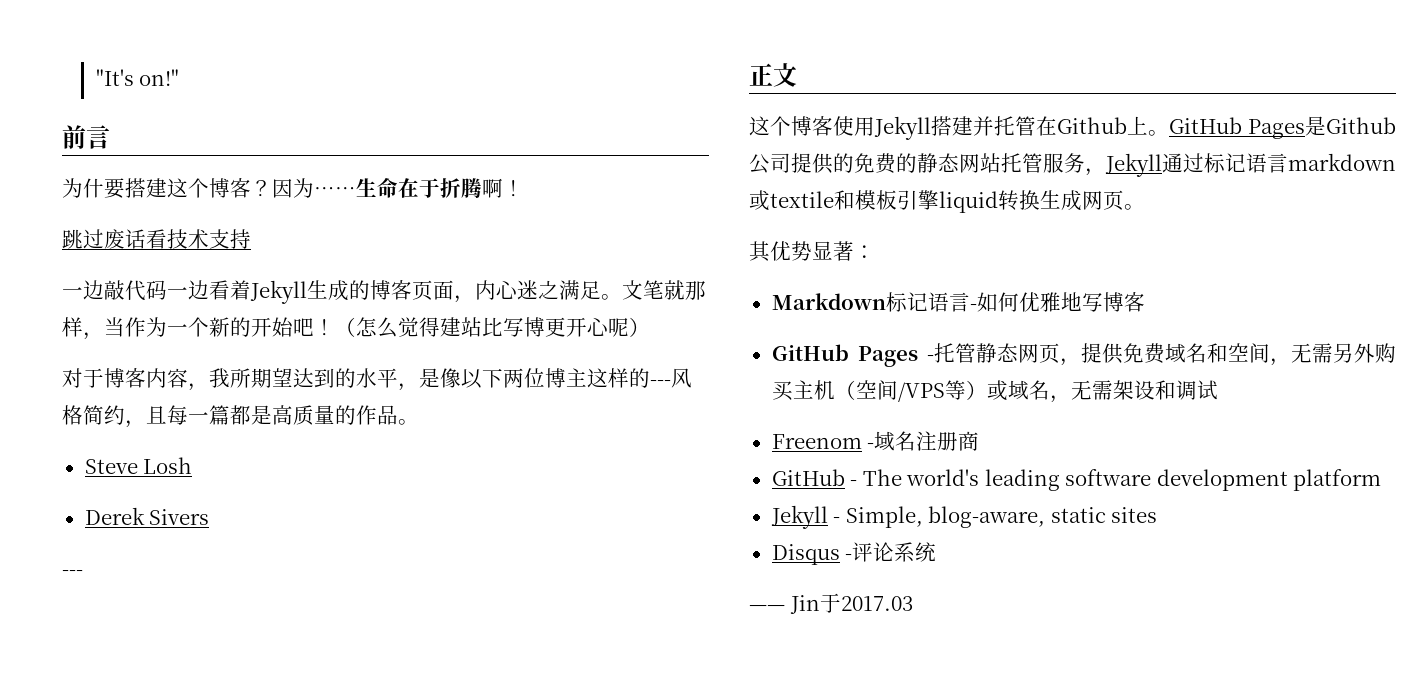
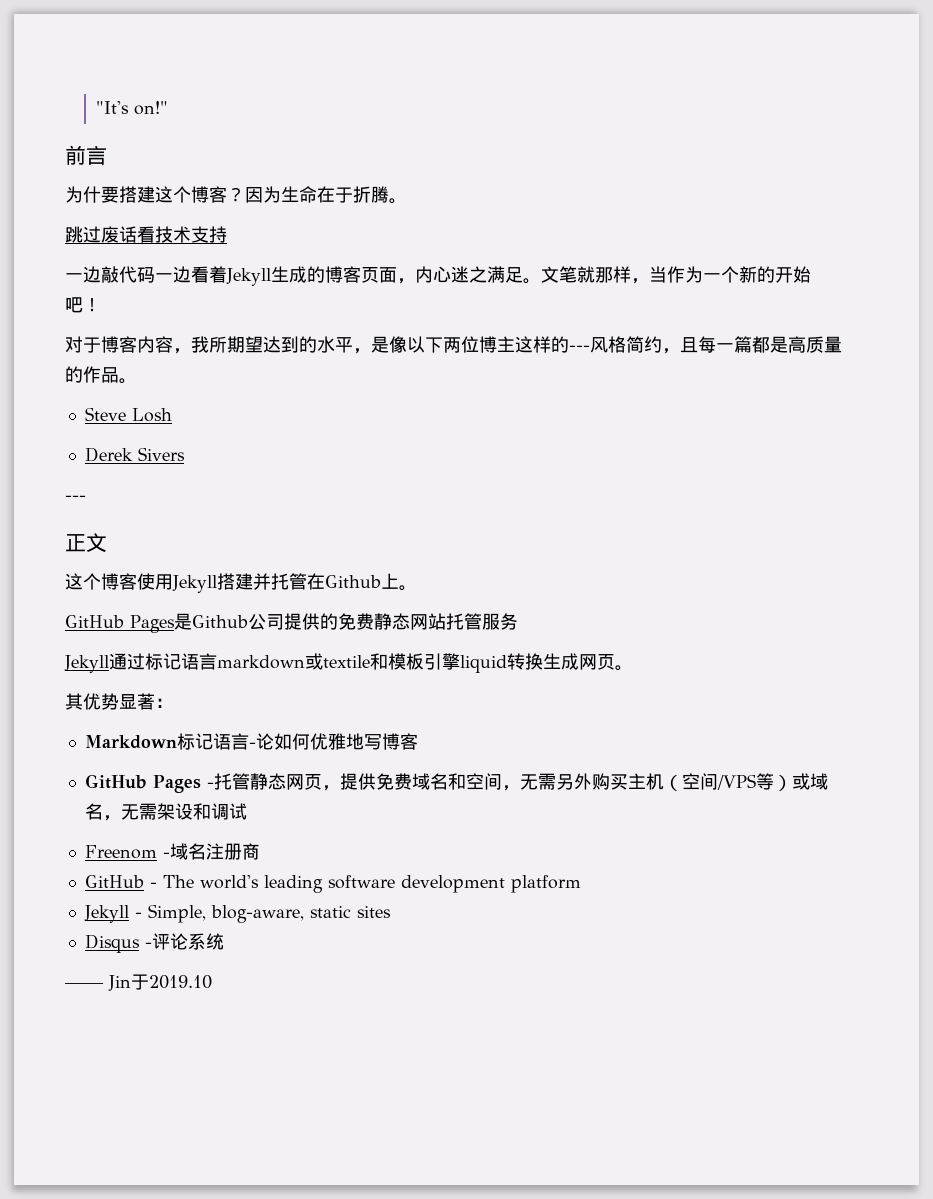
- 因为……生命在于折腾啊！
+ 因为生命在于折腾。
- （怎么觉得建站比写博更开心呢）
- 这个博客使用Jekyll搭建并托管在Github上。GitHub Pages是Github公司提供的免费的静态网站托管服务，Jekyll通过标记语言markdown或textile和模板引擎liquid转换生成网页。
+ 这个博客使用Jekyll搭建并托管在Github上。
+ GitHub Pages是Github公司提供的免费静态网站托管服务
+ Jekyll通过标记语言markdown或textile和模板引擎liquid转换生成网页。
- Markdown标记语言-如何优雅地写博客
+ Markdown标记语言-论如何优雅地写博客
- —— Jin于2017.03
+ —— Jin于2019.10

